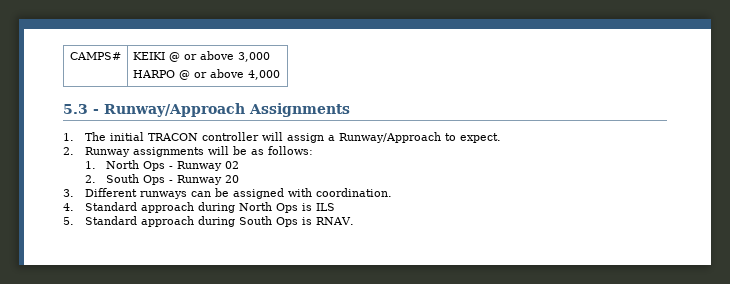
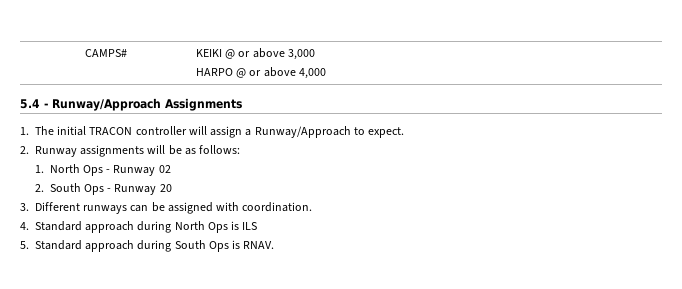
- 5.3 - Runway/Approach Assignments
+ 5.4 - Runway/Approach Assignments

